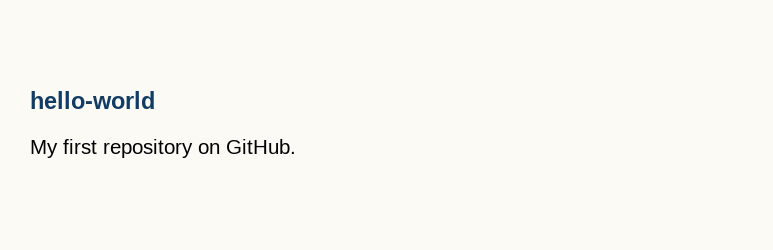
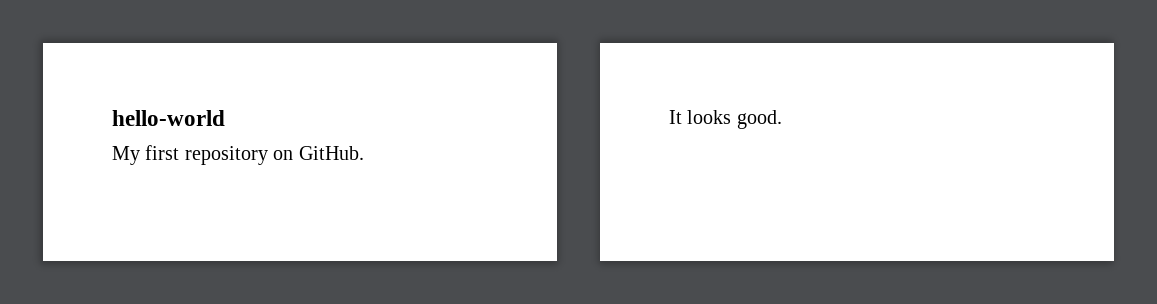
+ It looks good.

